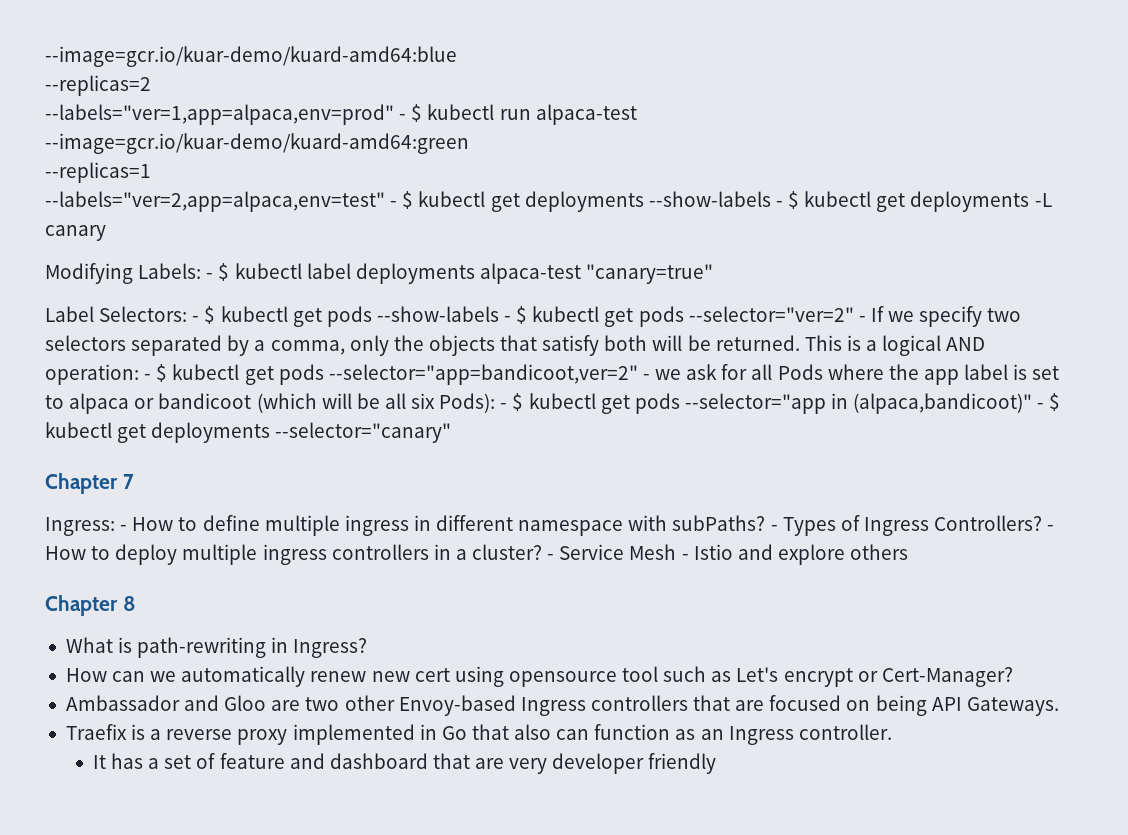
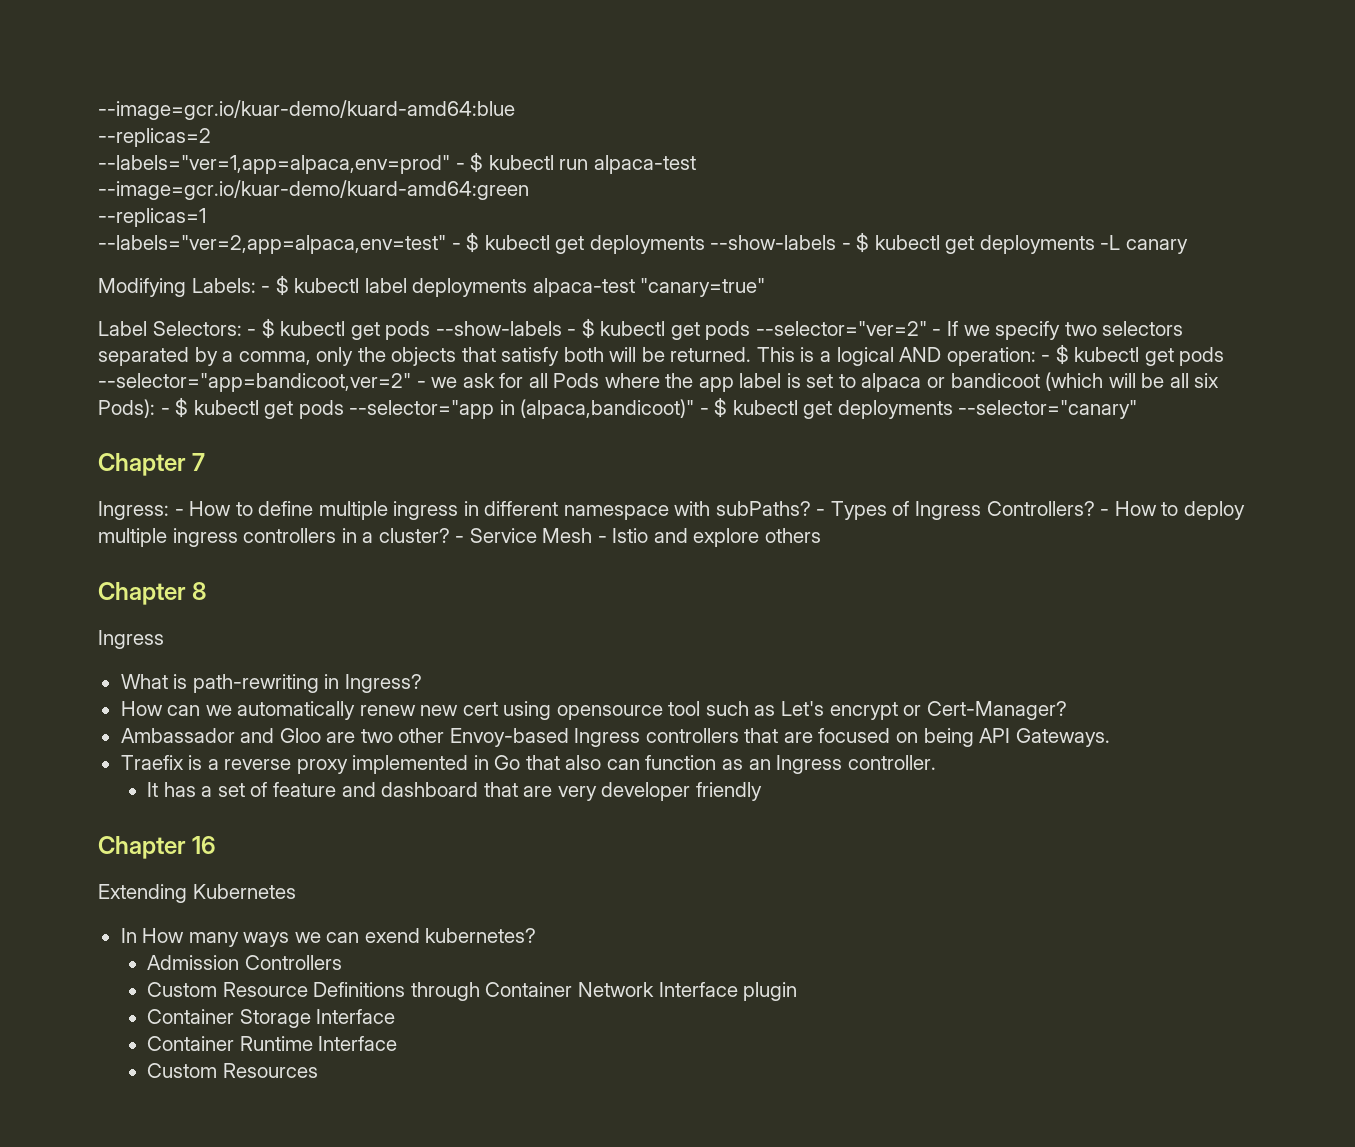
  Chapter 8
+ Ingress
+ Chapter 16
+ Extending Kubernetes
+ In How many ways we can exend kubernetes?
+ Admission Controllers
+ Custom Resource Definitions through Container Network Interface plugin
+ Container Storage Interface
+ Container Runtime Interface
+ Custom Resources

